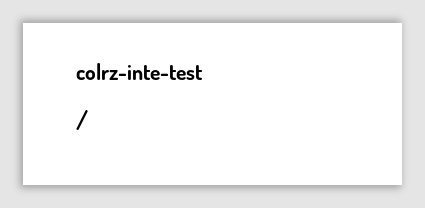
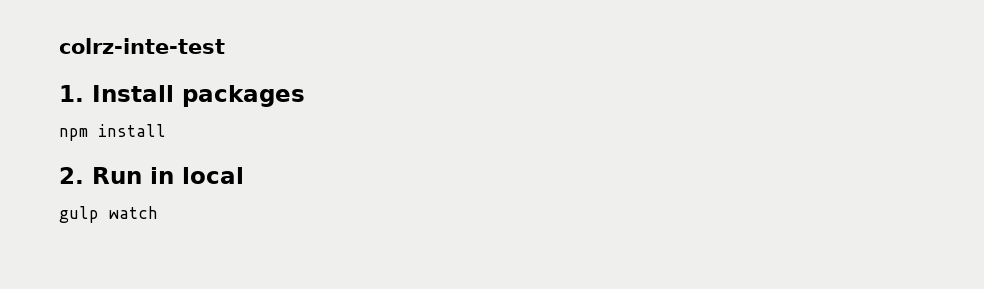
- /
+ 1. Install packages
+ npm install
+ 2. Run in local
+ gulp watch

